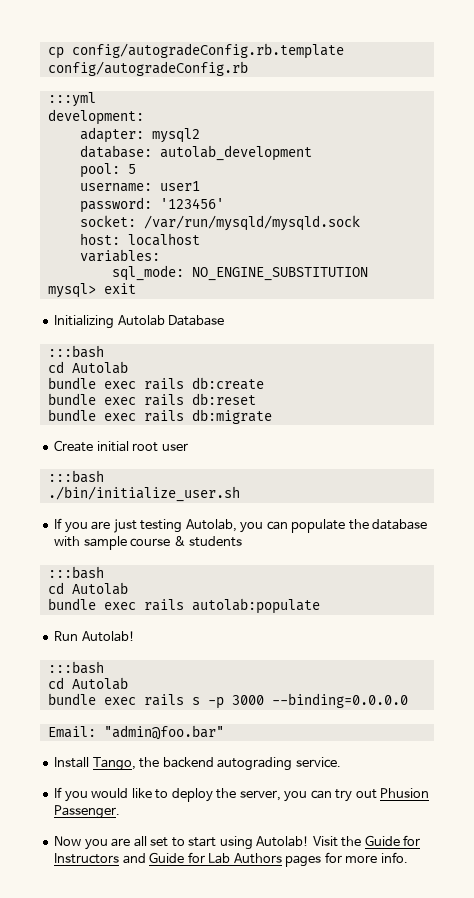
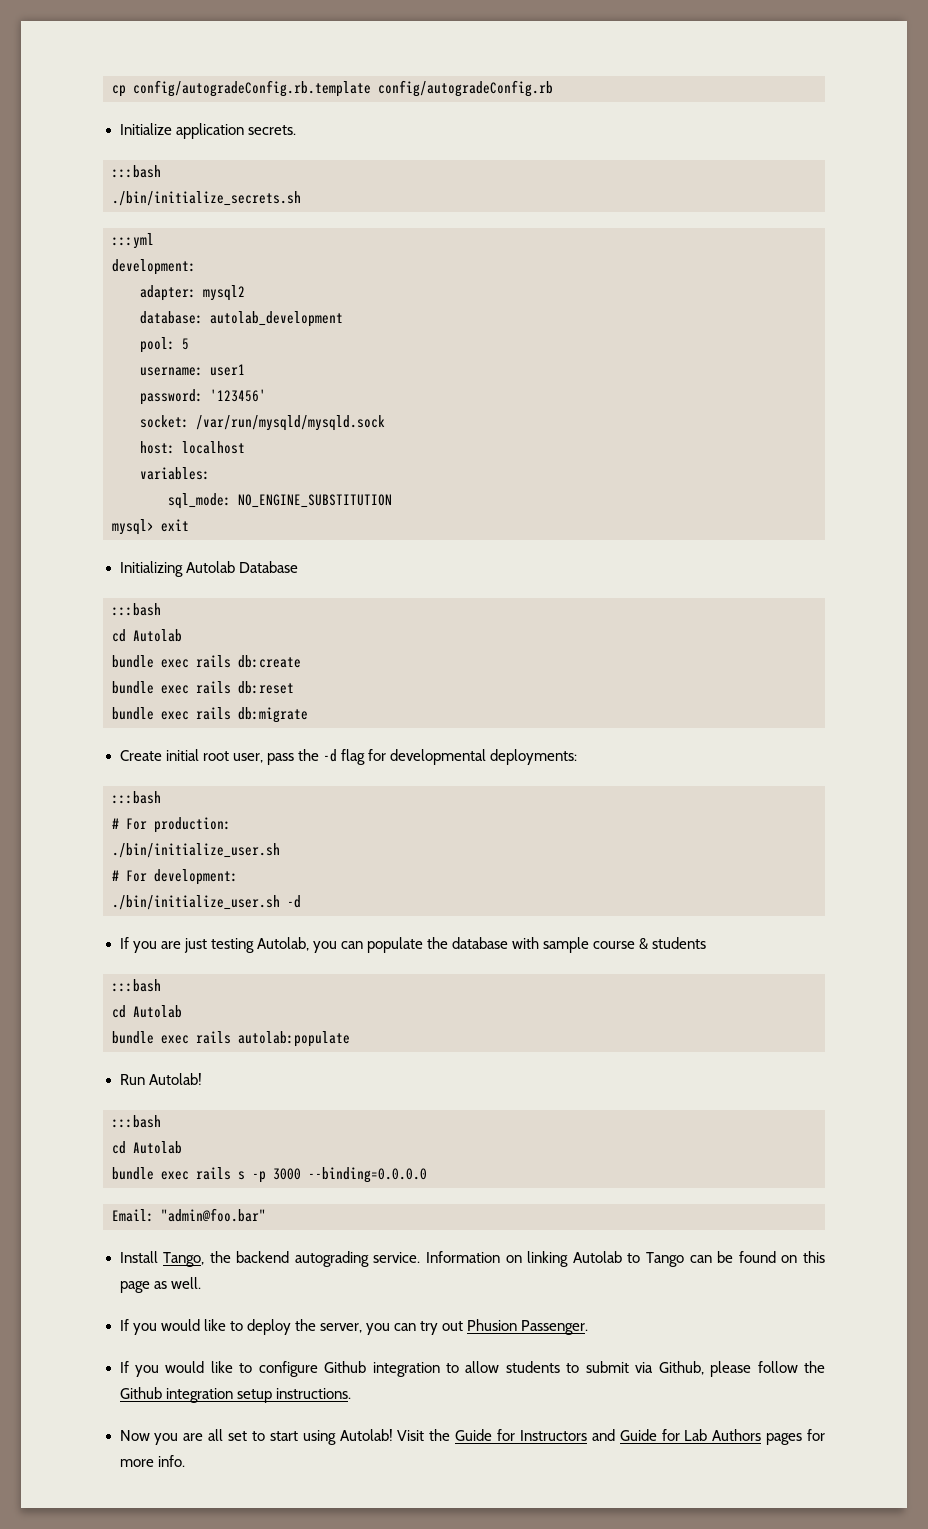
+ Initialize application secrets.
+ :::bash
+ ./bin/initialize_secrets.sh
- Create initial root user
+ Create initial root user, pass the -d flag for developmental deployments:
  :::bash
+ # For production:
  ./bin/initialize_user.sh
+ # For development:
+ ./bin/initialize_user.sh -d
+ Information on linking Autolab to Tango can be found on this page as well.
+ If you would like to configure Github integration to allow students to submit via Github, please follow the Github integration setup instructions.

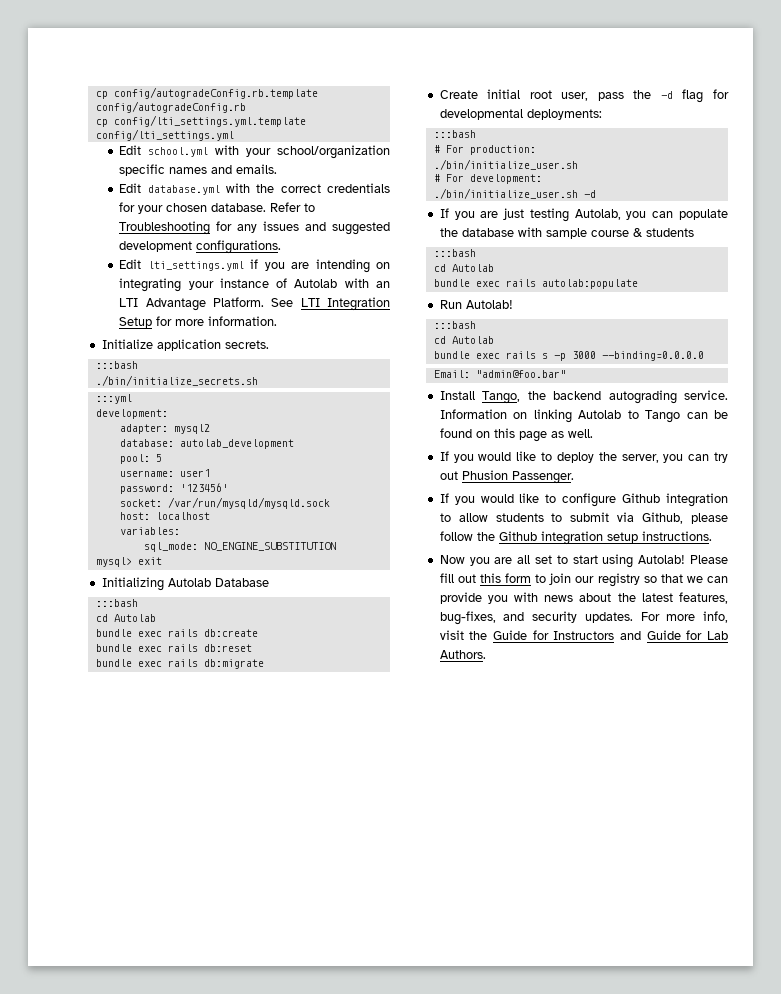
+ cp config/lti_settings.yml.template config/lti_settings.yml
+ Edit school.yml with your school/organization specific names and emails.
+ Edit database.yml with the correct credentials for your chosen database. Refer to Troubleshooting for any issues and suggested development configurations.
+ Edit lti_settings.yml if you are intending on integrating your instance of Autolab with an LTI Advantage Platform. See LTI Integration Setup for more information.
- Visit the Guide for Instructors and Guide for Lab Authors pages for more info.
+ Please fill out this form to join our registry so that we can provide you with news about the latest features, bug-fixes, and security updates. For more info, visit the Guide for Instructors and Guide for Lab Authors.

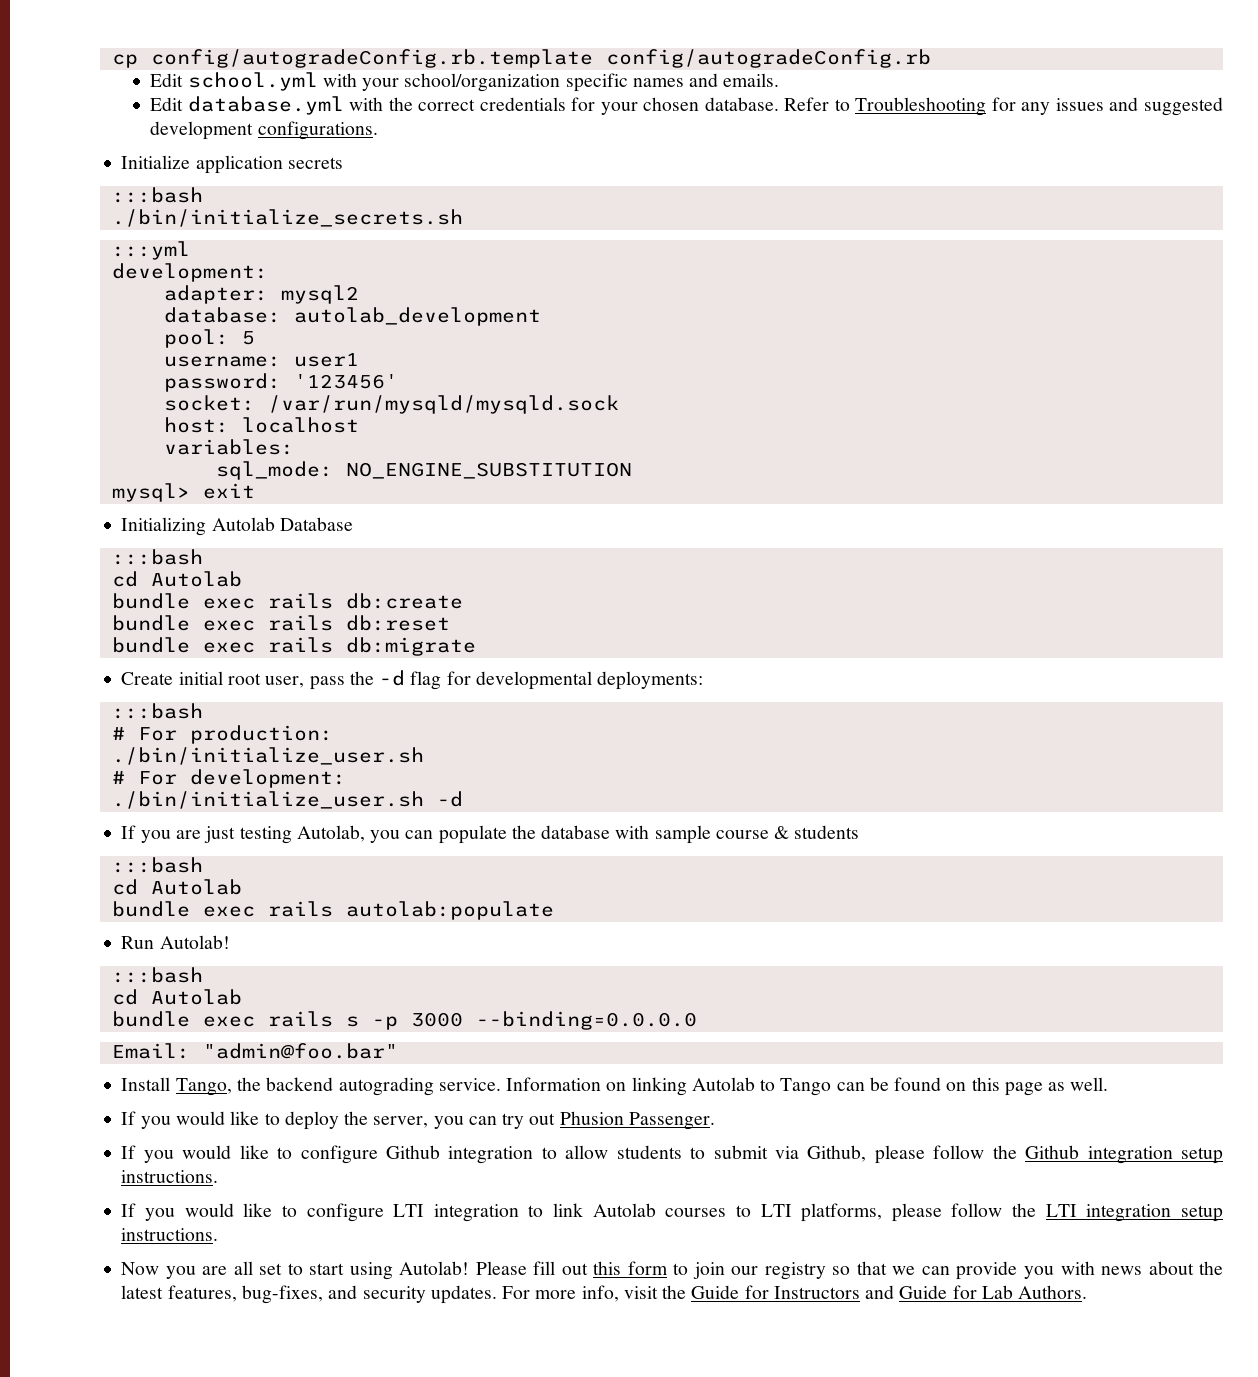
- cp config/lti_settings.yml.template config/lti_settings.yml
- Edit lti_settings.yml if you are intending on integrating your instance of Autolab with an LTI Advantage Platform. See LTI Integration Setup for more information.
- Initialize application secrets.
+ Initialize application secrets
+ If you would like to configure LTI integration to link Autolab courses to LTI platforms, please follow the LTI integration setup instructions.

